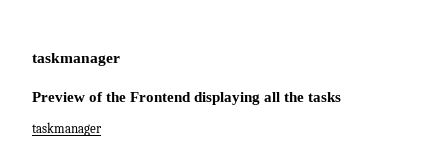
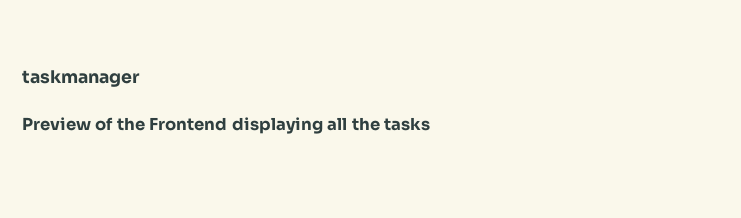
  Preview of the Frontend displaying all the tasks
- taskmanager

